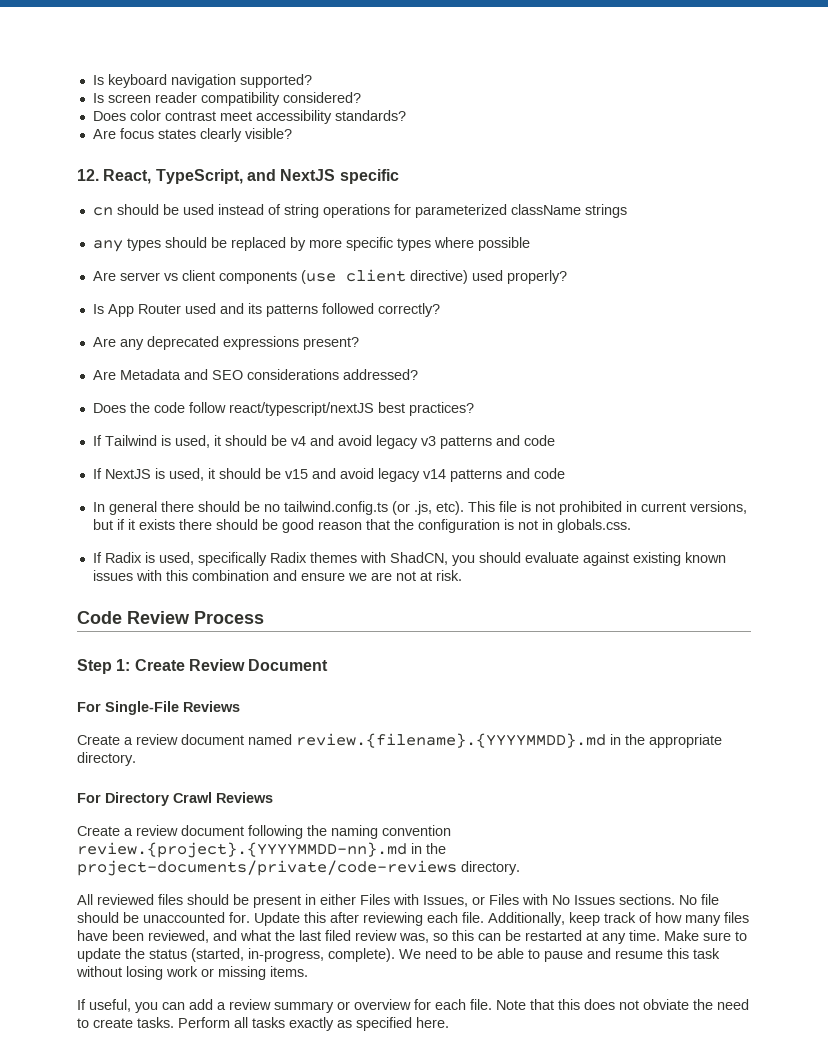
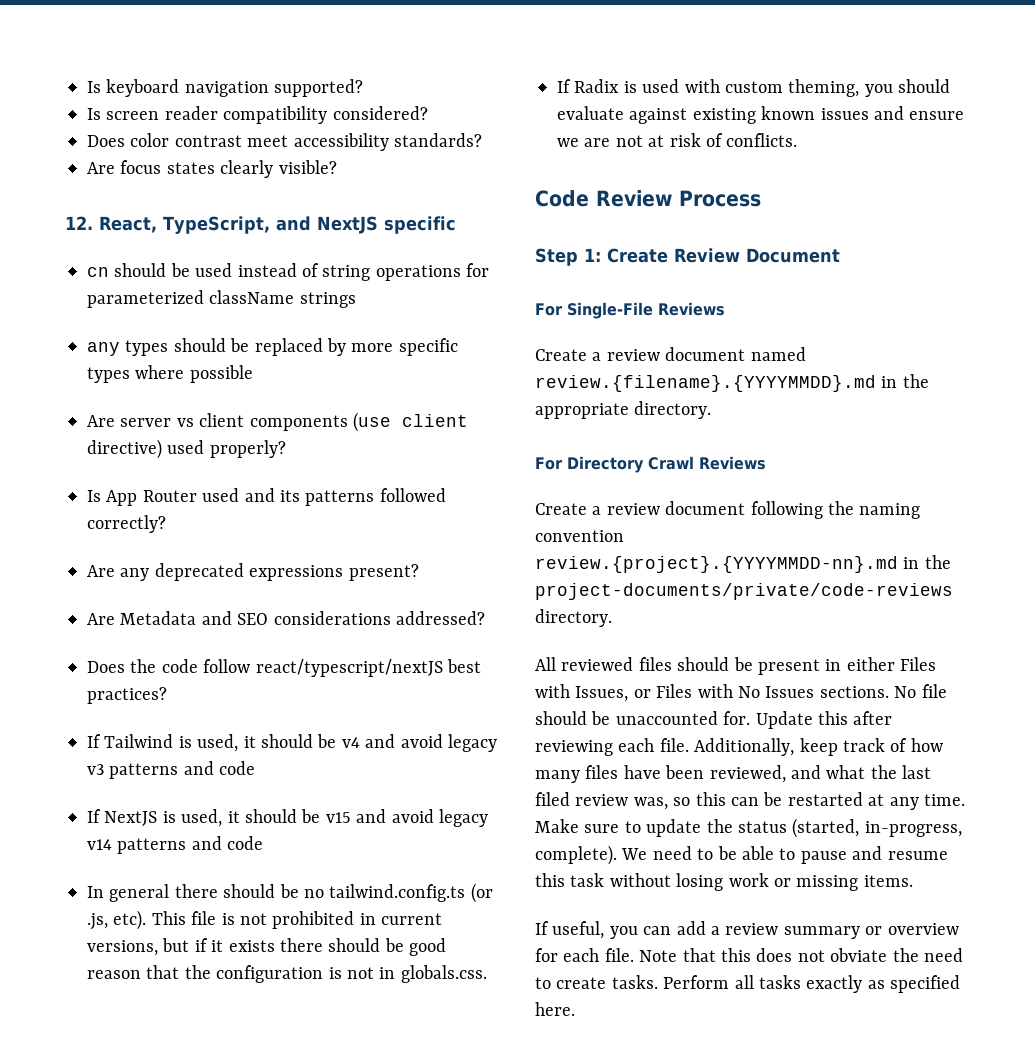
- If Radix is used, specifically Radix themes with ShadCN, you should evaluate against existing known issues with this combination and ensure we are not at risk.
+ If Radix is used with custom theming, you should evaluate against existing known issues and ensure we are not at risk of conflicts.

